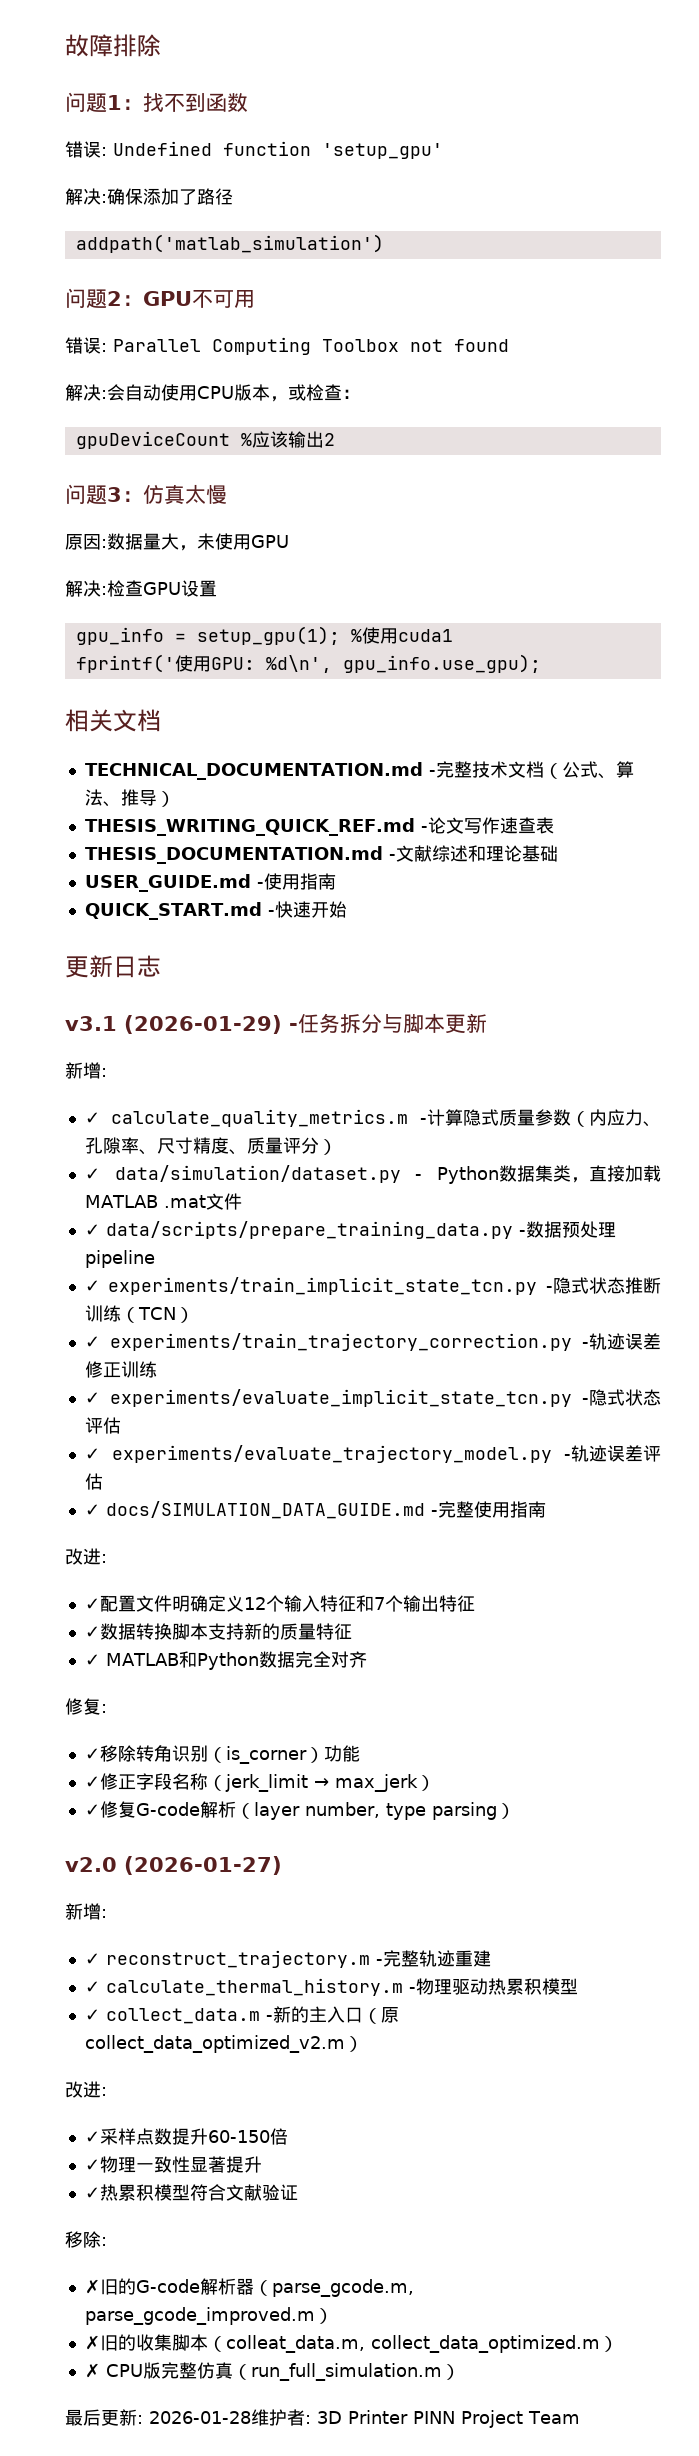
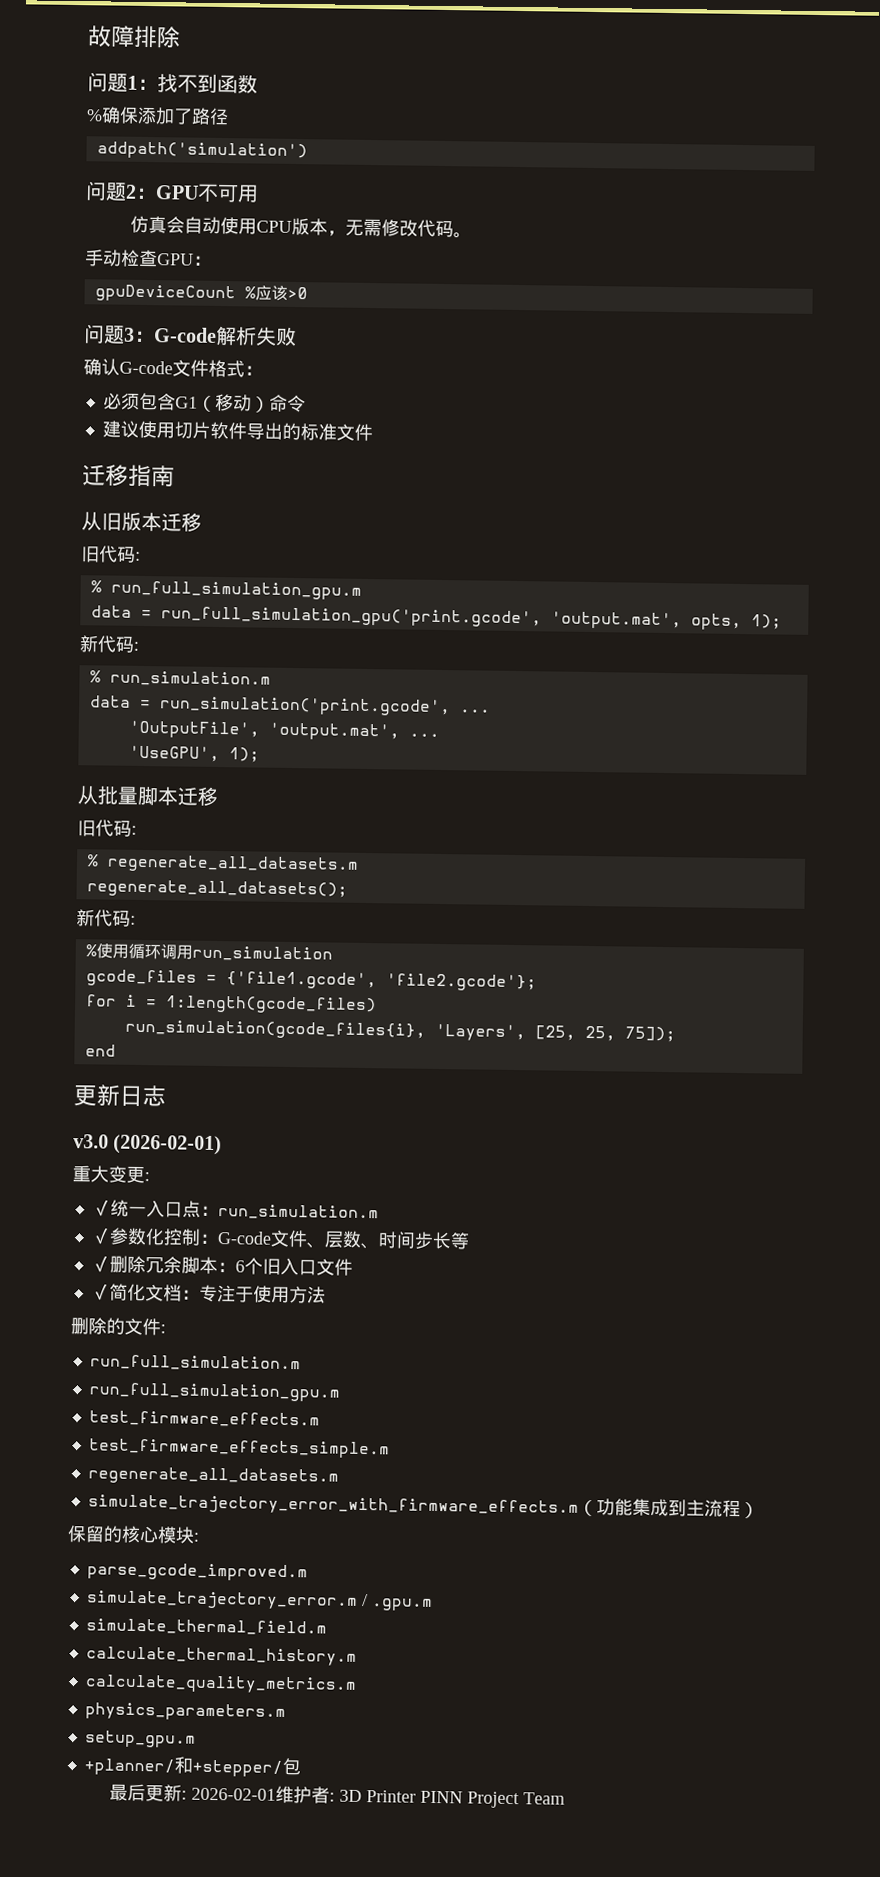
- 错误: Undefined function 'setup_gpu'
- 解决:确保添加了路径
+ %确保添加了路径
- addpath('matlab_simulation')
+ addpath('simulation')
- 错误: Parallel Computing Toolbox not found
- 解决:会自动使用CPU版本，或检查：
+ 仿真会自动使用CPU版本，无需修改代码。
+ 手动检查GPU：
- gpuDeviceCount %应该输出2
+ gpuDeviceCount %应该>0
- 问题3：仿真太慢
- 原因:数据量大，未使用GPU
- 解决:检查GPU设置
- gpu_info = setup_gpu(1); %使用cuda1
- fprintf('使用GPU: %d\n', gpu_info.use_gpu);
- 相关文档
- TECHNICAL_DOCUMENTATION.md -完整技术文档（公式、算法、推导）
- THESIS_WRITING_QUICK_REF.md -论文写作速查表
- THESIS_DOCUMENTATION.md -文献综述和理论基础
- USER_GUIDE.md -使用指南
- QUICK_START.md -快速开始
+ 问题3：G-code解析失败
+ 确认G-code文件格式：
+ 必须包含G1（移动）命令
+ 建议使用切片软件导出的标准文件
+ 迁移指南
+ 从旧版本迁移
+ 旧代码:
+ % run_full_simulation_gpu.m
+ data = run_full_simulation_gpu('print.gcode', 'output.mat', opts, 1);
+ 新代码:
+ % run_simulation.m
+ data = run_simulation('print.gcode', ...
+ 'OutputFile', 'output.mat', ...
+ 'UseGPU', 1);
+ 从批量脚本迁移
+ 旧代码:
+ % regenerate_all_datasets.m
+ regenerate_all_datasets();
+ 新代码:
+ %使用循环调用run_simulation
+ gcode_files = {'file1.gcode', 'file2.gcode'};
+ for i = 1:length(gcode_files)
+ run_simulation(gcode_files{i}, 'Layers', [25, 25, 75]);
+ end
  更新日志
- v3.1 (2026-01-29) -任务拆分与脚本更新
- 新增:
- ✓ calculate_quality_metrics.m -计算隐式质量参数（内应力、孔隙率、尺寸精度、质量评分）
- ✓ data/simulation/dataset.py - Python数据集类，直接加载MATLAB .mat文件
- ✓ data/scripts/prepare_training_data.py -数据预处理pipeline
- ✓ experiments/train_implicit_state_tcn.py -隐式状态推断训练（TCN）
- ✓ experiments/train_trajectory_correction.py -轨迹误差修正训练
- ✓ experiments/evaluate_implicit_state_tcn.py -隐式状态评估
- ✓ experiments/evaluate_trajectory_model.py -轨迹误差评估
- ✓ docs/SIMULATION_DATA_GUIDE.md -完整使用指南
- 改进:
- ✓配置文件明确定义12个输入特征和7个输出特征
- ✓数据转换脚本支持新的质量特征
- ✓ MATLAB和Python数据完全对齐
- 修复:
- ✓移除转角识别（is_corner）功能
- ✓修正字段名称（jerk_limit → max_jerk）
- ✓修复G-code解析（layer number, type parsing）
- v2.0 (2026-01-27)
- 新增:
- ✓ reconstruct_trajectory.m -完整轨迹重建
- ✓ calculate_thermal_history.m -物理驱动热累积模型
- ✓ collect_data.m -新的主入口（原collect_data_optimized_v2.m）
- 改进:
- ✓采样点数提升60-150倍
- ✓物理一致性显著提升
- ✓热累积模型符合文献验证
- 移除:
- ✗旧的G-code解析器（parse_gcode.m, parse_gcode_improved.m）
- ✗旧的收集脚本（colleat_data.m, collect_data_optimized.m）
- ✗ CPU版完整仿真（run_full_simulation.m）
+ v3.0 (2026-02-01)
+ 重大变更:
+ ✓统一入口点：run_simulation.m
+ ✓参数化控制：G-code文件、层数、时间步长等
+ ✓删除冗余脚本：6个旧入口文件
+ ✓简化文档：专注于使用方法
+ 删除的文件:
+ run_full_simulation.m
+ run_full_simulation_gpu.m
+ test_firmware_effects.m
+ test_firmware_effects_simple.m
+ regenerate_all_datasets.m
+ simulate_trajectory_error_with_firmware_effects.m（功能集成到主流程）
+ 保留的核心模块:
+ parse_gcode_improved.m
+ simulate_trajectory_error.m / .gpu.m
+ simulate_thermal_field.m
+ calculate_thermal_history.m
+ calculate_quality_metrics.m
+ physics_parameters.m
+ setup_gpu.m
+ +planner/和+stepper/包
- 最后更新: 2026-01-28维护者: 3D Printer PINN Project Team
+ 最后更新: 2026-02-01维护者: 3D Printer PINN Project Team

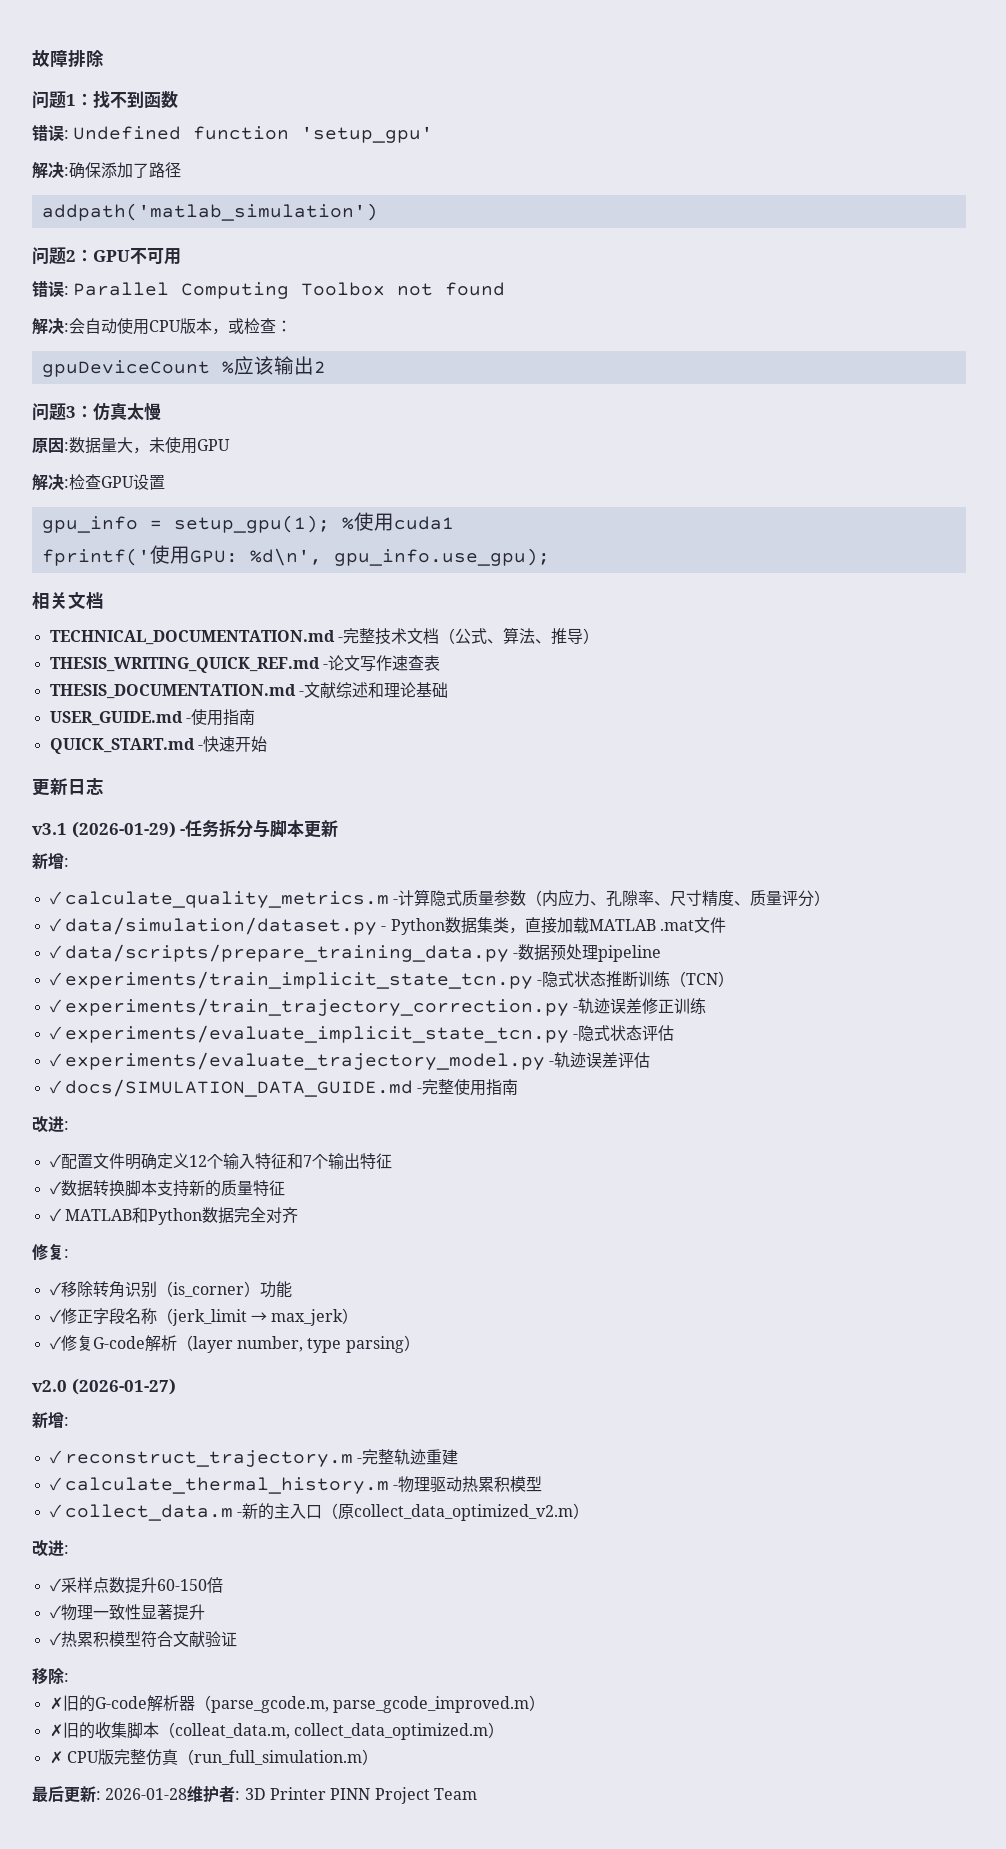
- %确保添加了路径
+ 错误: Undefined function 'setup_gpu'
+ 解决:确保添加了路径
- addpath('simulation')
+ addpath('matlab_simulation')
- 仿真会自动使用CPU版本，无需修改代码。
- 手动检查GPU：
+ 错误: Parallel Computing Toolbox not found
+ 解决:会自动使用CPU版本，或检查：
- gpuDeviceCount %应该>0
+ gpuDeviceCount %应该输出2
- 问题3：G-code解析失败
- 确认G-code文件格式：
- 必须包含G1（移动）命令
- 建议使用切片软件导出的标准文件
- 迁移指南
- 从旧版本迁移
- 旧代码:
- % run_full_simulation_gpu.m
- data = run_full_simulation_gpu('print.gcode', 'output.mat', opts, 1);
- 新代码:
- % run_simulation.m
- data = run_simulation('print.gcode', ...
- 'OutputFile', 'output.mat', ...
- 'UseGPU', 1);
- 从批量脚本迁移
- 旧代码:
- % regenerate_all_datasets.m
- regenerate_all_datasets();
- 新代码:
- %使用循环调用run_simulation
- gcode_files = {'file1.gcode', 'file2.gcode'};
- for i = 1:length(gcode_files)
- run_simulation(gcode_files{i}, 'Layers', [25, 25, 75]);
- end
+ 问题3：仿真太慢
+ 原因:数据量大，未使用GPU
+ 解决:检查GPU设置
+ gpu_info = setup_gpu(1); %使用cuda1
+ fprintf('使用GPU: %d\n', gpu_info.use_gpu);
+ 相关文档
+ TECHNICAL_DOCUMENTATION.md -完整技术文档（公式、算法、推导）
+ THESIS_WRITING_QUICK_REF.md -论文写作速查表
+ THESIS_DOCUMENTATION.md -文献综述和理论基础
+ USER_GUIDE.md -使用指南
+ QUICK_START.md -快速开始
  更新日志
- v3.0 (2026-02-01)
- 重大变更:
- ✓统一入口点：run_simulation.m
- ✓参数化控制：G-code文件、层数、时间步长等
- ✓删除冗余脚本：6个旧入口文件
- ✓简化文档：专注于使用方法
- 删除的文件:
- run_full_simulation.m
- run_full_simulation_gpu.m
- test_firmware_effects.m
- test_firmware_effects_simple.m
- regenerate_all_datasets.m
- simulate_trajectory_error_with_firmware_effects.m（功能集成到主流程）
- 保留的核心模块:
- parse_gcode_improved.m
- simulate_trajectory_error.m / .gpu.m
- simulate_thermal_field.m
- calculate_thermal_history.m
- calculate_quality_metrics.m
- physics_parameters.m
- setup_gpu.m
- +planner/和+stepper/包
+ v3.1 (2026-01-29) -任务拆分与脚本更新
+ 新增:
+ ✓ calculate_quality_metrics.m -计算隐式质量参数（内应力、孔隙率、尺寸精度、质量评分）
+ ✓ data/simulation/dataset.py - Python数据集类，直接加载MATLAB .mat文件
+ ✓ data/scripts/prepare_training_data.py -数据预处理pipeline
+ ✓ experiments/train_implicit_state_tcn.py -隐式状态推断训练（TCN）
+ ✓ experiments/train_trajectory_correction.py -轨迹误差修正训练
+ ✓ experiments/evaluate_implicit_state_tcn.py -隐式状态评估
+ ✓ experiments/evaluate_trajectory_model.py -轨迹误差评估
+ ✓ docs/SIMULATION_DATA_GUIDE.md -完整使用指南
+ 改进:
+ ✓配置文件明确定义12个输入特征和7个输出特征
+ ✓数据转换脚本支持新的质量特征
+ ✓ MATLAB和Python数据完全对齐
+ 修复:
+ ✓移除转角识别（is_corner）功能
+ ✓修正字段名称（jerk_limit → max_jerk）
+ ✓修复G-code解析（layer number, type parsing）
+ v2.0 (2026-01-27)
+ 新增:
+ ✓ reconstruct_trajectory.m -完整轨迹重建
+ ✓ calculate_thermal_history.m -物理驱动热累积模型
+ ✓ collect_data.m -新的主入口（原collect_data_optimized_v2.m）
+ 改进:
+ ✓采样点数提升60-150倍
+ ✓物理一致性显著提升
+ ✓热累积模型符合文献验证
+ 移除:
+ ✗旧的G-code解析器（parse_gcode.m, parse_gcode_improved.m）
+ ✗旧的收集脚本（colleat_data.m, collect_data_optimized.m）
+ ✗ CPU版完整仿真（run_full_simulation.m）
- 最后更新: 2026-02-01维护者: 3D Printer PINN Project Team
+ 最后更新: 2026-01-28维护者: 3D Printer PINN Project Team

